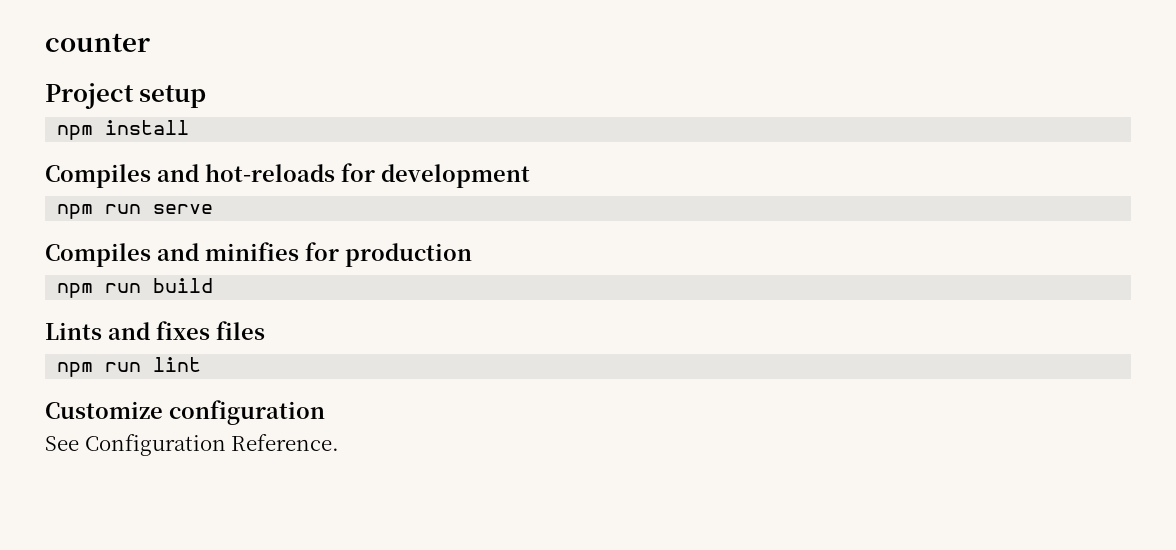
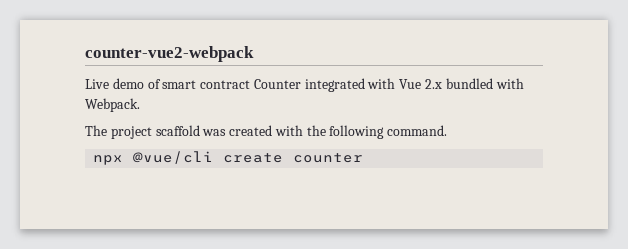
- counter
- Project setup
- npm install
- Compiles and hot-reloads for development
- npm run serve
- Compiles and minifies for production
- npm run build
- Lints and fixes files
- npm run lint
- Customize configuration
- See Configuration Reference.
+ counter-vue2-webpack
+ Live demo of smart contract Counter integrated with Vue 2.x bundled with Webpack.
+ The project scaffold was created with the following command.
+ npx @vue/cli create counter

